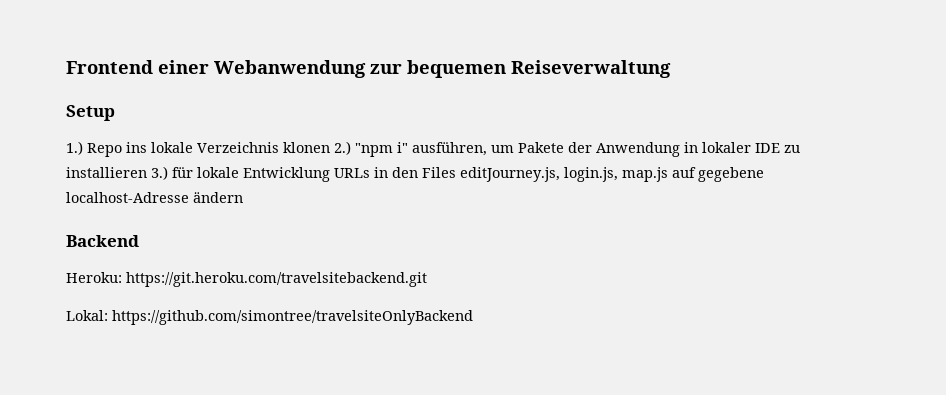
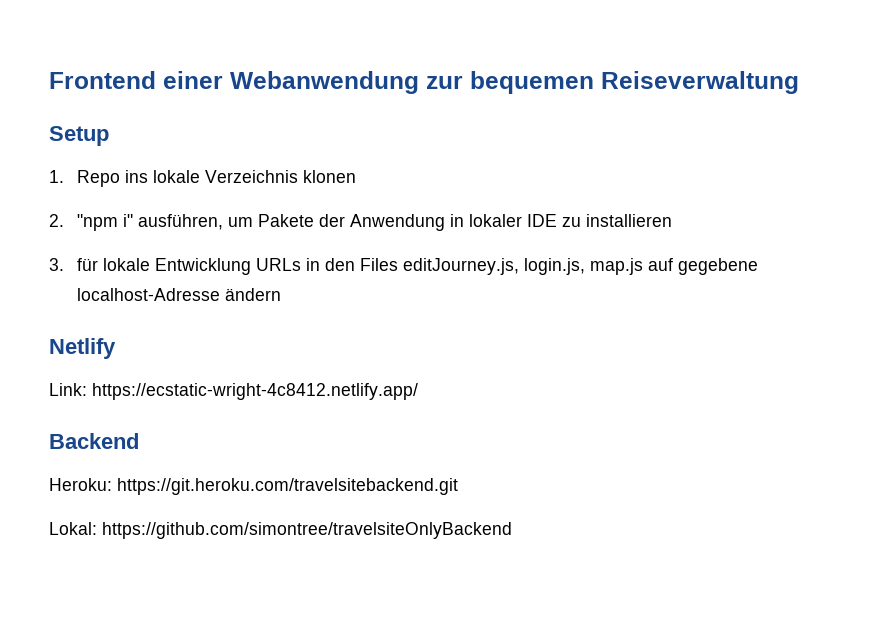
- 1.) Repo ins lokale Verzeichnis klonen 2.) "npm i" ausführen, um Pakete der Anwendung in lokaler IDE zu installieren 3.) für lokale Entwicklung URLs in den Files editJourney.js, login.js, map.js auf gegebene localhost-Adresse ändern
+ 1. Repo ins lokale Verzeichnis klonen
+ 2. "npm i" ausführen, um Pakete der Anwendung in lokaler IDE zu installieren
+ 3. für lokale Entwicklung URLs in den Files editJourney.js, login.js, map.js auf gegebene localhost-Adresse ändern
+ Netlify
+ Link: https://ecstatic-wright-4c8412.netlify.app/

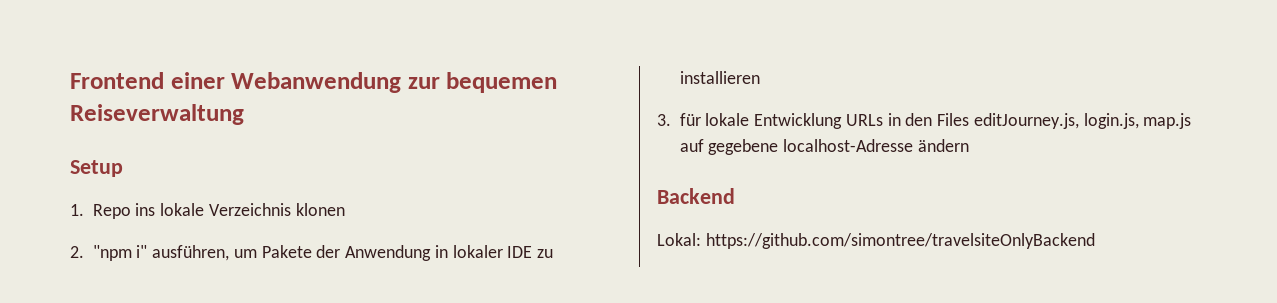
- Netlify
- Link: https://ecstatic-wright-4c8412.netlify.app/
- Heroku: https://git.heroku.com/travelsitebackend.git

